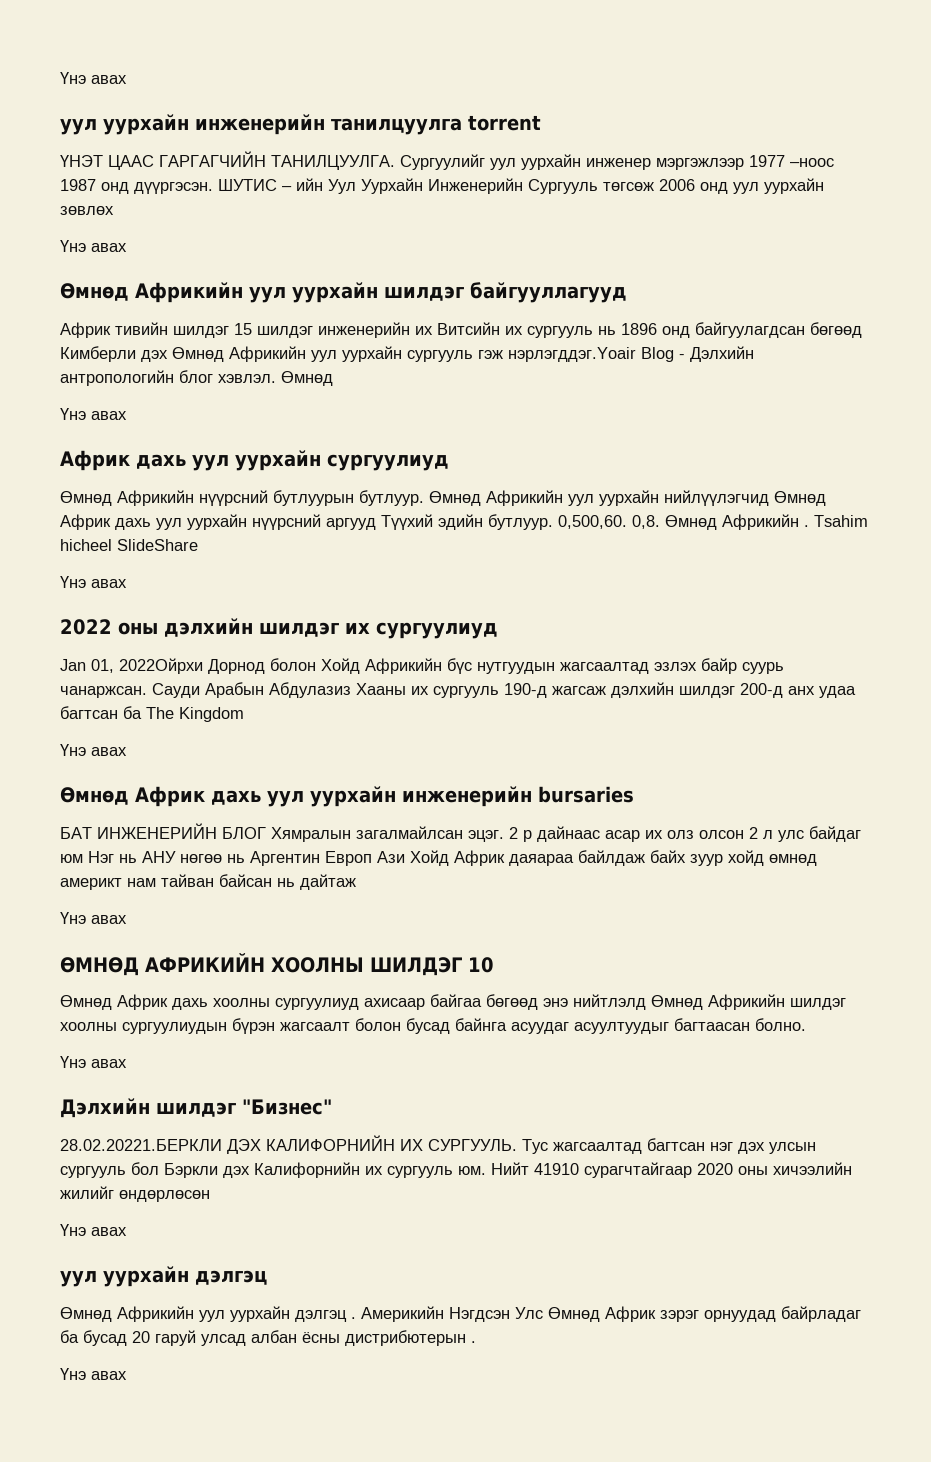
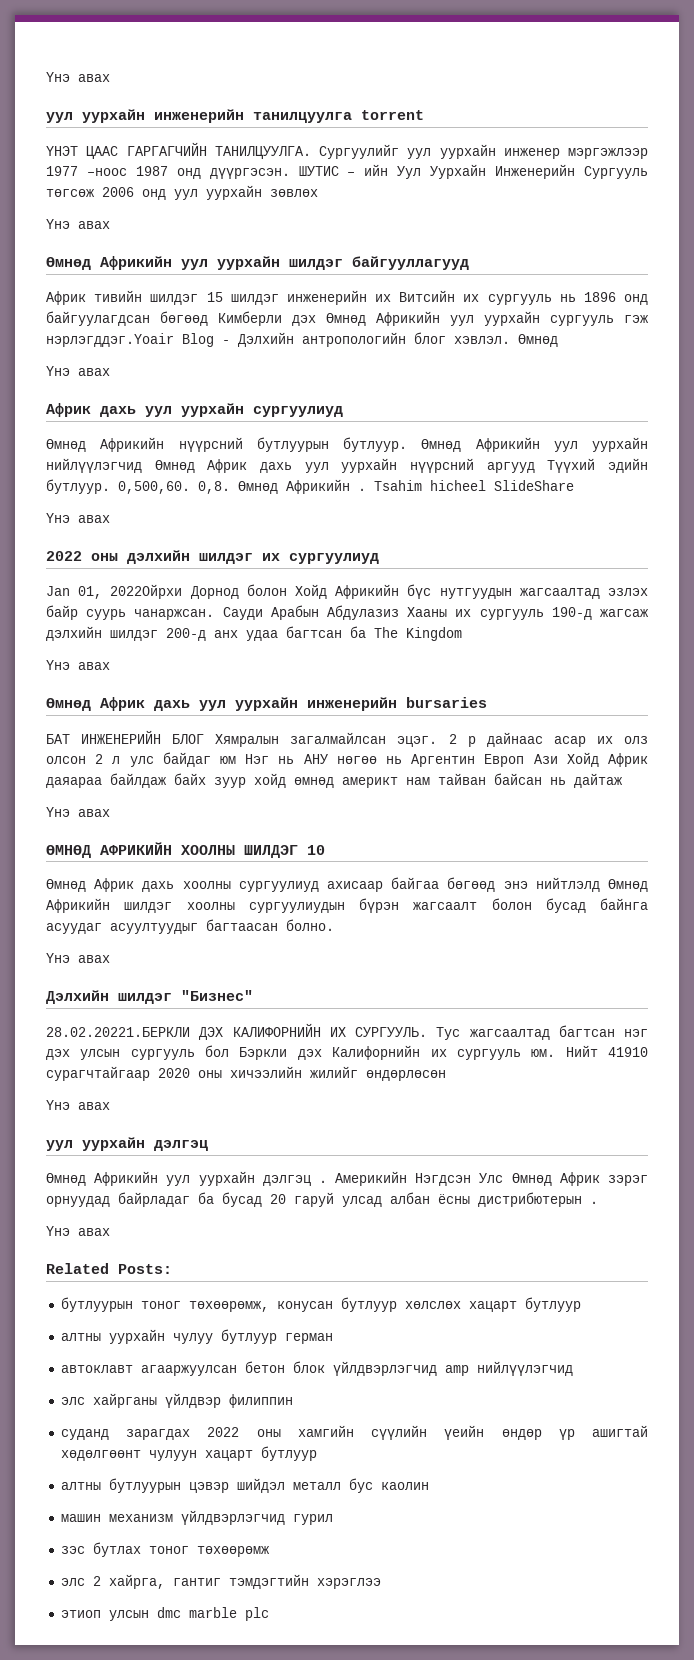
+ Related Posts:
+ бутлуурын тоног төхөөрөмж, конусан бутлуур хөлслөх хацарт бутлуур
+ алтны уурхайн чулуу бутлуур герман
+ автоклавт агааржуулсан бетон блок үйлдвэрлэгчид amp нийлүүлэгчид
+ элс хайрганы үйлдвэр филиппин
+ суданд зарагдах 2022 оны хамгийн сүүлийн үеийн өндөр үр ашигтай хөдөлгөөнт чулуун хацарт бутлуур
+ алтны бутлуурын цэвэр шийдэл металл бус каолин
+ машин механизм үйлдвэрлэгчид гурил
+ зэс бутлах тоног төхөөрөмж
+ элс 2 хайрга, гантиг тэмдэгтийн хэрэглээ
+ этиоп улсын dmc marble plc

